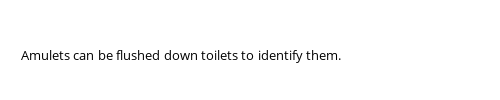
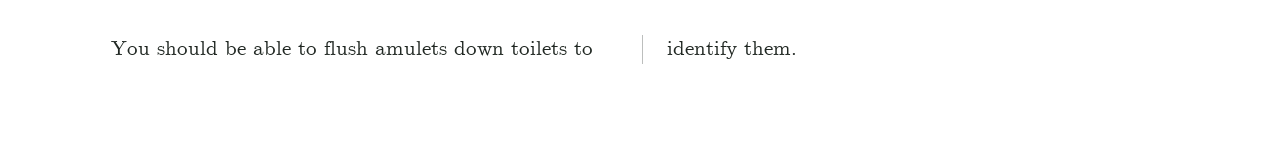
- Amulets can be flushed down toilets to identify them.
+ You should be able to flush amulets down toilets to identify them.

